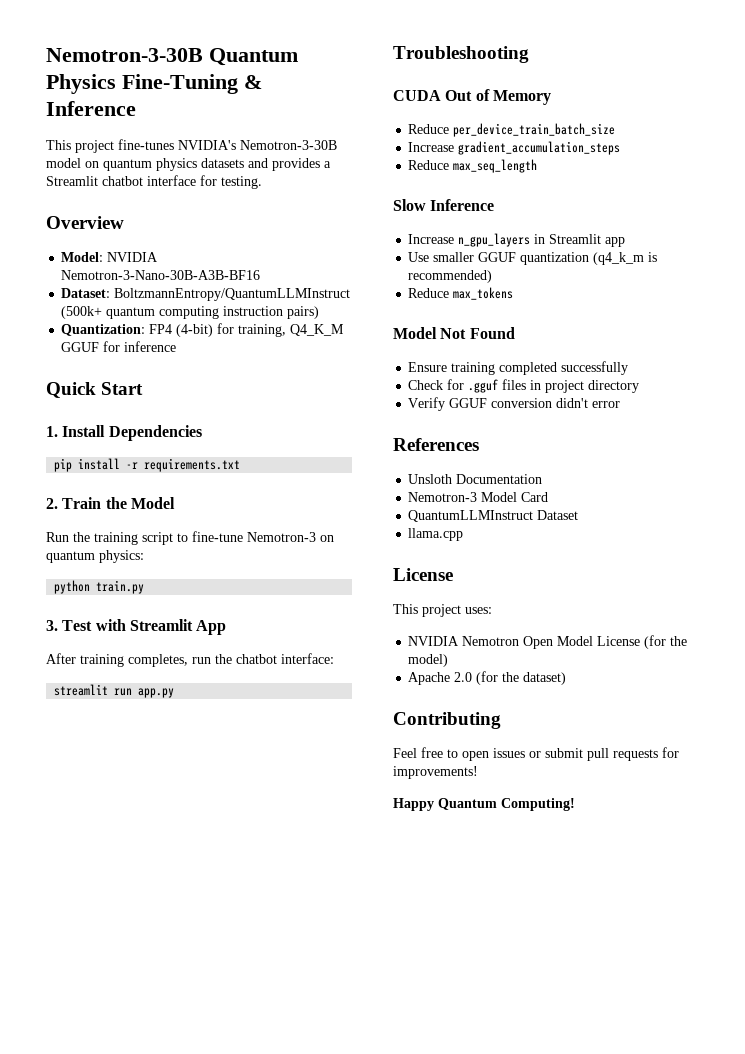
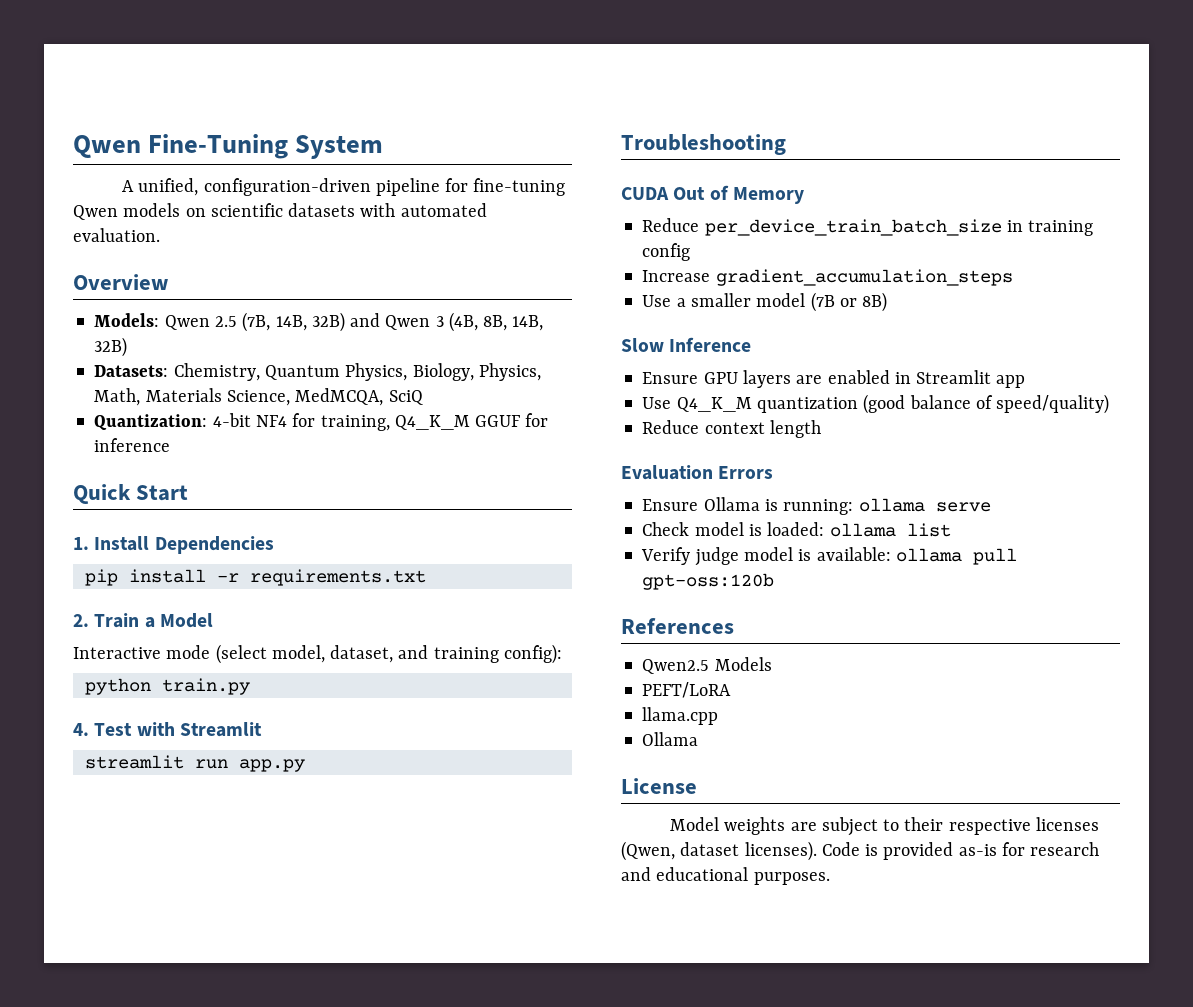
- Nemotron-3-30B Quantum Physics Fine-Tuning & Inference
- This project fine-tunes NVIDIA's Nemotron-3-30B model on quantum physics datasets and provides a Streamlit chatbot interface for testing.
+ Qwen Fine-Tuning System
+ A unified, configuration-driven pipeline for fine-tuning Qwen models on scientific datasets with automated evaluation.
  Overview
- Model: NVIDIA Nemotron-3-Nano-30B-A3B-BF16
- Dataset: BoltzmannEntropy/QuantumLLMInstruct (500k+ quantum computing instruction pairs)
+ Models: Qwen 2.5 (7B, 14B, 32B) and Qwen 3 (4B, 8B, 14B, 32B)
+ Datasets: Chemistry, Quantum Physics, Biology, Physics, Math, Materials Science, MedMCQA, SciQ
- Quantization: FP4 (4-bit) for training, Q4_K_M GGUF for inference
+ Quantization: 4-bit NF4 for training, Q4_K_M GGUF for inference
- 2. Train the Model
+ 2. Train a Model
- Run the training script to fine-tune Nemotron-3 on quantum physics:
+ Interactive mode (select model, dataset, and training config):
- 3. Test with Streamlit App
- After training completes, run the chatbot interface:
+ 4. Test with Streamlit
- Reduce per_device_train_batch_size
+ Reduce per_device_train_batch_size in training config
- Reduce max_seq_length
+ Use a smaller model (7B or 8B)
  Slow Inference
- Increase n_gpu_layers in Streamlit app
- Use smaller GGUF quantization (q4_k_m is recommended)
- Reduce max_tokens
- Model Not Found
- Ensure training completed successfully
- Check for .gguf files in project directory
- Verify GGUF conversion didn't error
+ Ensure GPU layers are enabled in Streamlit app
+ Use Q4_K_M quantization (good balance of speed/quality)
+ Reduce context length
+ Evaluation Errors
+ Ensure Ollama is running: ollama serve
+ Check model is loaded: ollama list
+ Verify judge model is available: ollama pull gpt-oss:120b
  References
- Unsloth Documentation
- Nemotron-3 Model Card
- QuantumLLMInstruct Dataset
+ Qwen2.5 Models
+ PEFT/LoRA
  llama.cpp
+ Ollama
- This project uses:
- NVIDIA Nemotron Open Model License (for the model)
- Apache 2.0 (for the dataset)
- Contributing
- Feel free to open issues or submit pull requests for improvements!
- Happy Quantum Computing!
+ Model weights are subject to their respective licenses (Qwen, dataset licenses). Code is provided as-is for research and educational purposes.

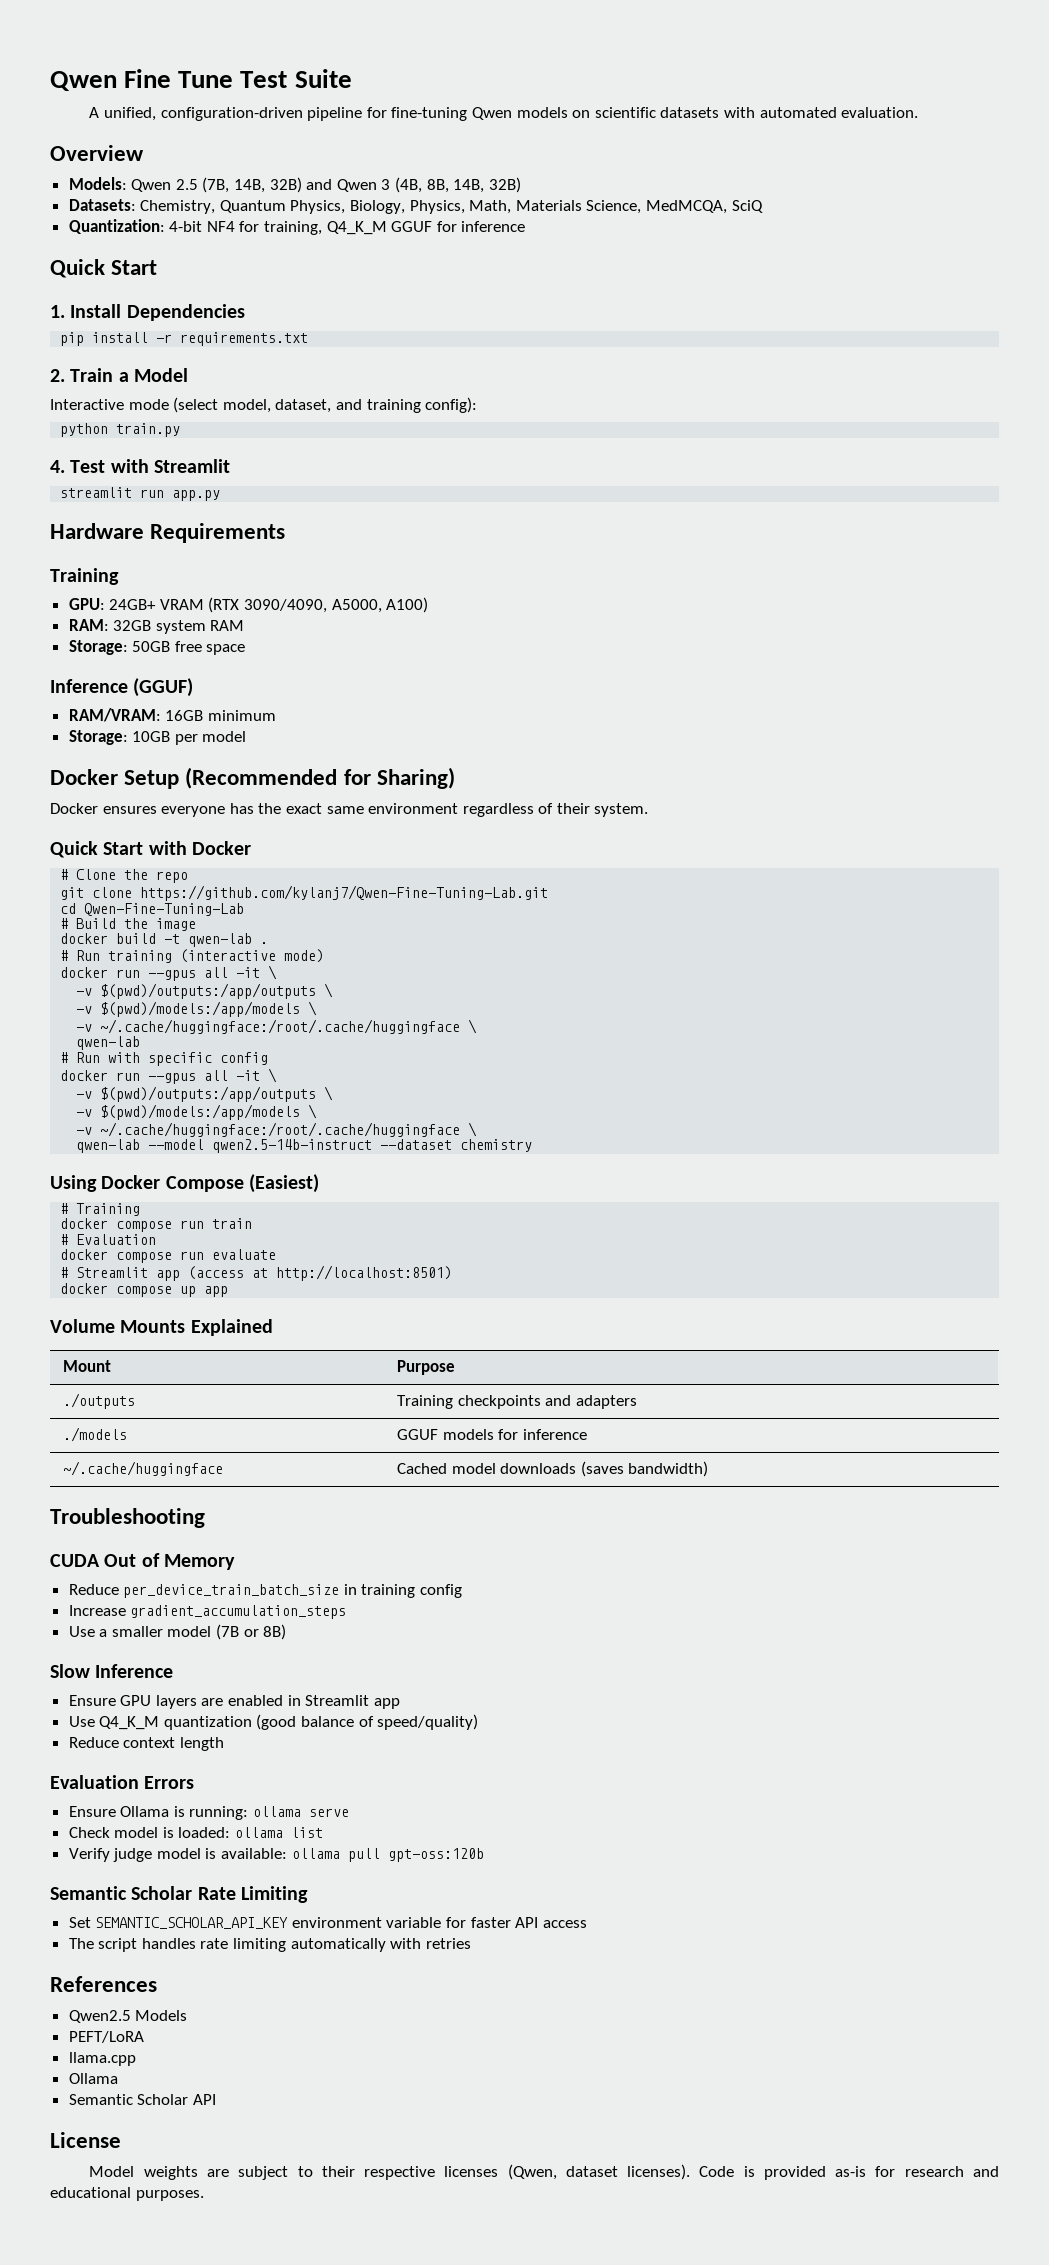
- Qwen Fine-Tuning System
+ Qwen Fine Tune Test Suite
+ Hardware Requirements
+ Training
+ GPU: 24GB+ VRAM (RTX 3090/4090, A5000, A100)
+ RAM: 32GB system RAM
+ Storage: 50GB free space
+ Inference (GGUF)
+ RAM/VRAM: 16GB minimum
+ Storage: 10GB per model
+ Docker Setup (Recommended for Sharing)
+ Docker ensures everyone has the exact same environment regardless of their system.
+ Quick Start with Docker
+ # Clone the repo
+ git clone https://github.com/kylanj7/Qwen-Fine-Tuning-Lab.git
+ cd Qwen-Fine-Tuning-Lab
+ # Build the image
+ docker build -t qwen-lab .
+ # Run training (interactive mode)
+ docker run --gpus all -it \
+ -v $(pwd)/outputs:/app/outputs \
+ -v $(pwd)/models:/app/models \
+ -v ~/.cache/huggingface:/root/.cache/huggingface \
+ qwen-lab
+ # Run with specific config
+ docker run --gpus all -it \
+ -v $(pwd)/outputs:/app/outputs \
+ -v $(pwd)/models:/app/models \
+ -v ~/.cache/huggingface:/root/.cache/huggingface \
+ qwen-lab --model qwen2.5-14b-instruct --dataset chemistry
+ Using Docker Compose (Easiest)
+ # Training
+ docker compose run train
+ # Evaluation
+ docker compose run evaluate
+ # Streamlit app (access at http://localhost:8501)
+ docker compose up app
+ Volume Mounts Explained
+ Mount | Purpose
+ ./outputs | Training checkpoints and adapters
+ ./models | GGUF models for inference
+ ~/.cache/huggingface | Cached model downloads (saves bandwidth)
+ Semantic Scholar Rate Limiting
+ Set SEMANTIC_SCHOLAR_API_KEY environment variable for faster API access
+ The script handles rate limiting automatically with retries
+ Semantic Scholar API

